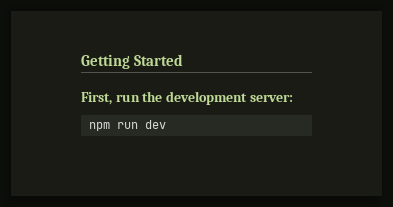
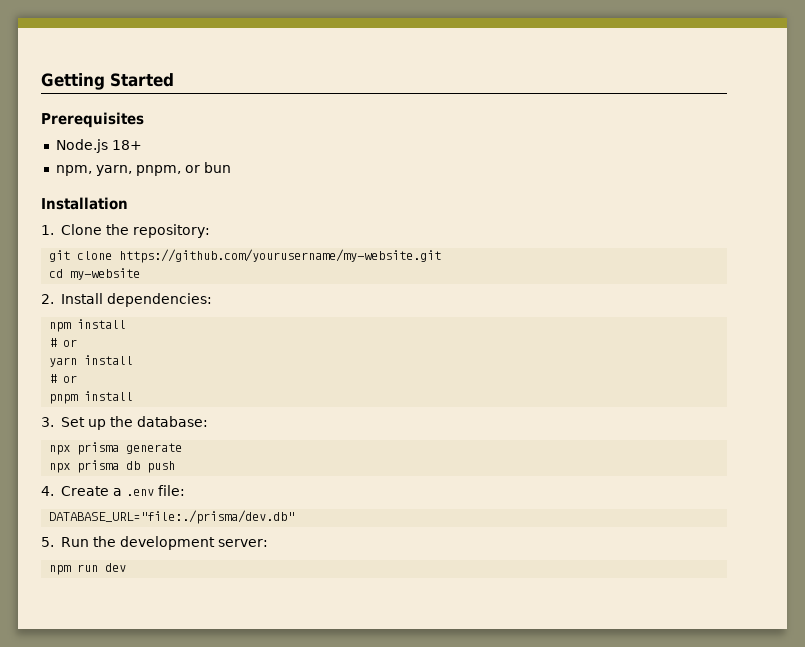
- First, run the development server:
+ Prerequisites
+ Node.js 18+
+ npm, yarn, pnpm, or bun
+ Installation
+ 1. Clone the repository:
+ git clone https://github.com/yourusername/my-website.git
+ cd my-website
+ 2. Install dependencies:
+ npm install
+ # or
+ yarn install
+ # or
+ pnpm install
+ 3. Set up the database:
+ npx prisma generate
+ npx prisma db push
+ 4. Create a .env file:
+ DATABASE_URL="file:./prisma/dev.db"
+ 5. Run the development server:

